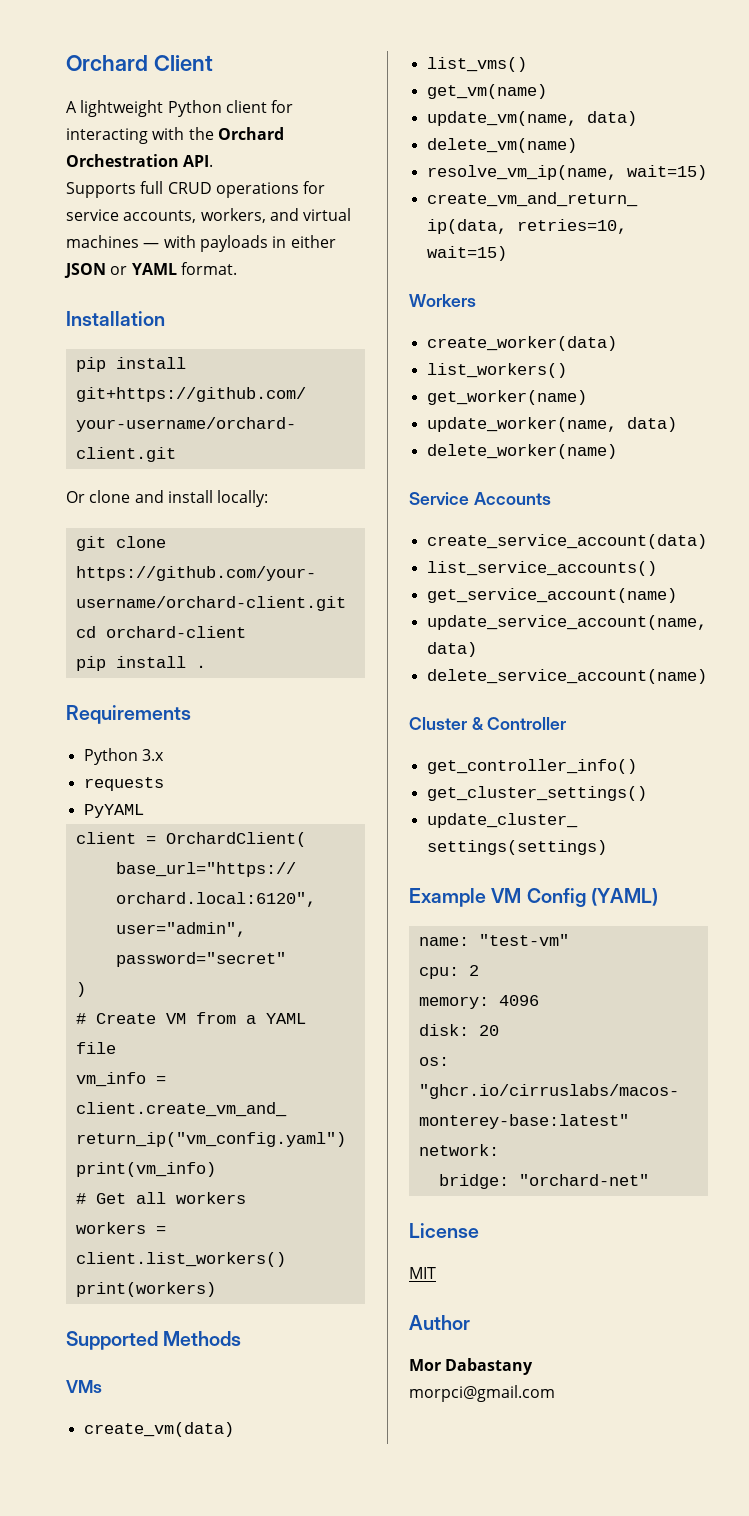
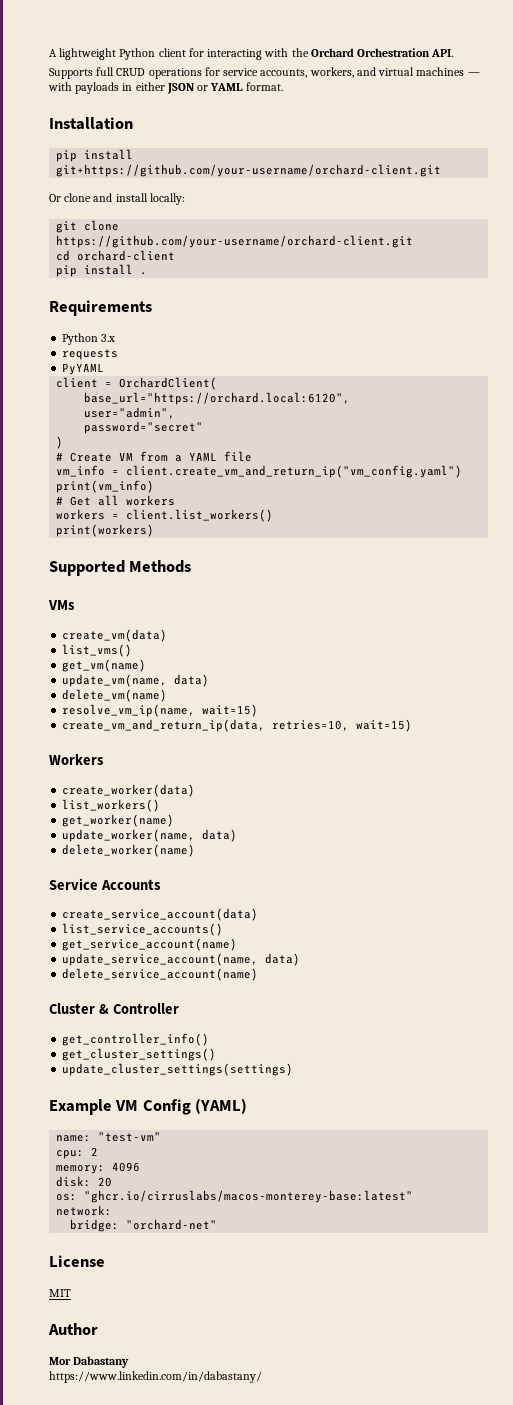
- Orchard Client
- morpci@gmail.com
+ https://www.linkedin.com/in/dabastany/

